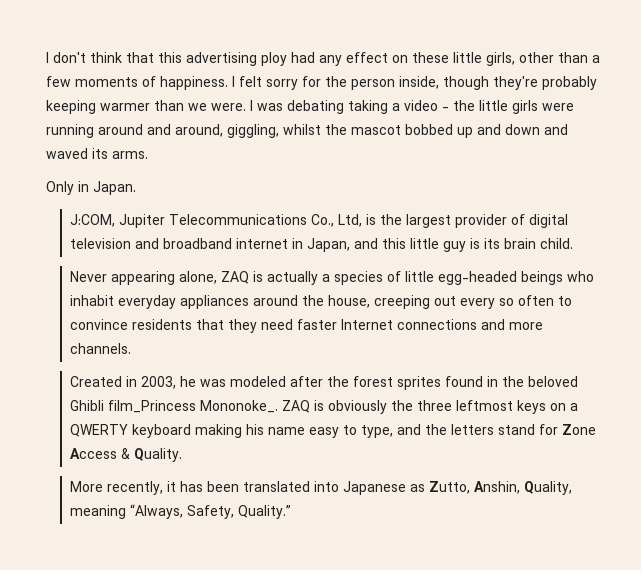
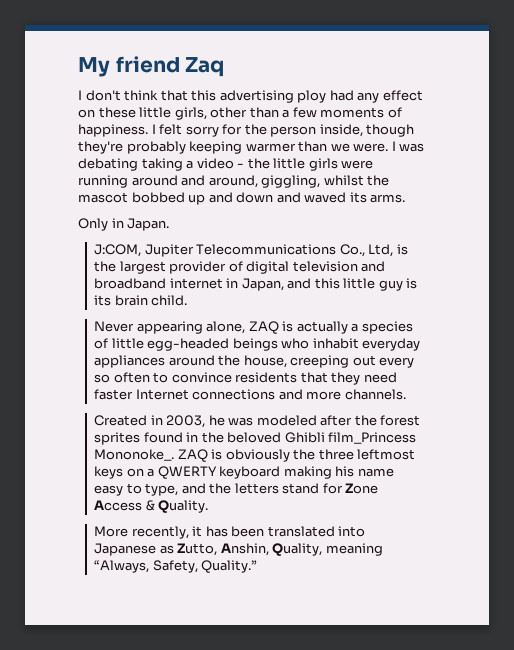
+ My friend Zaq

